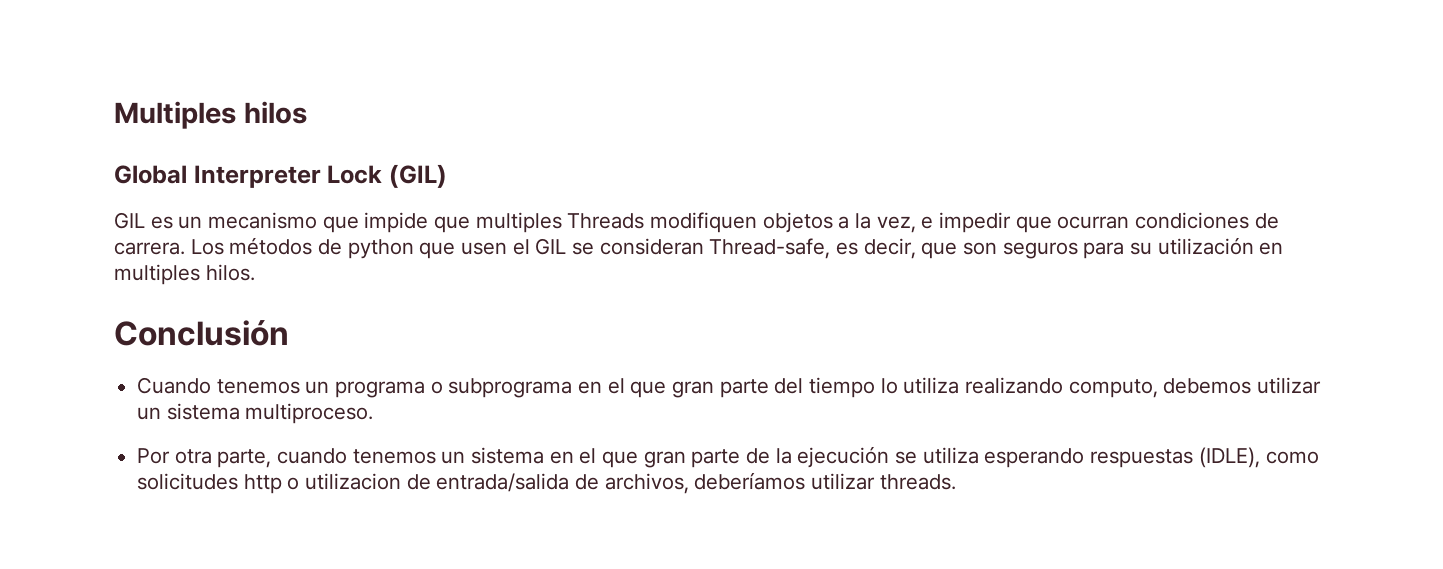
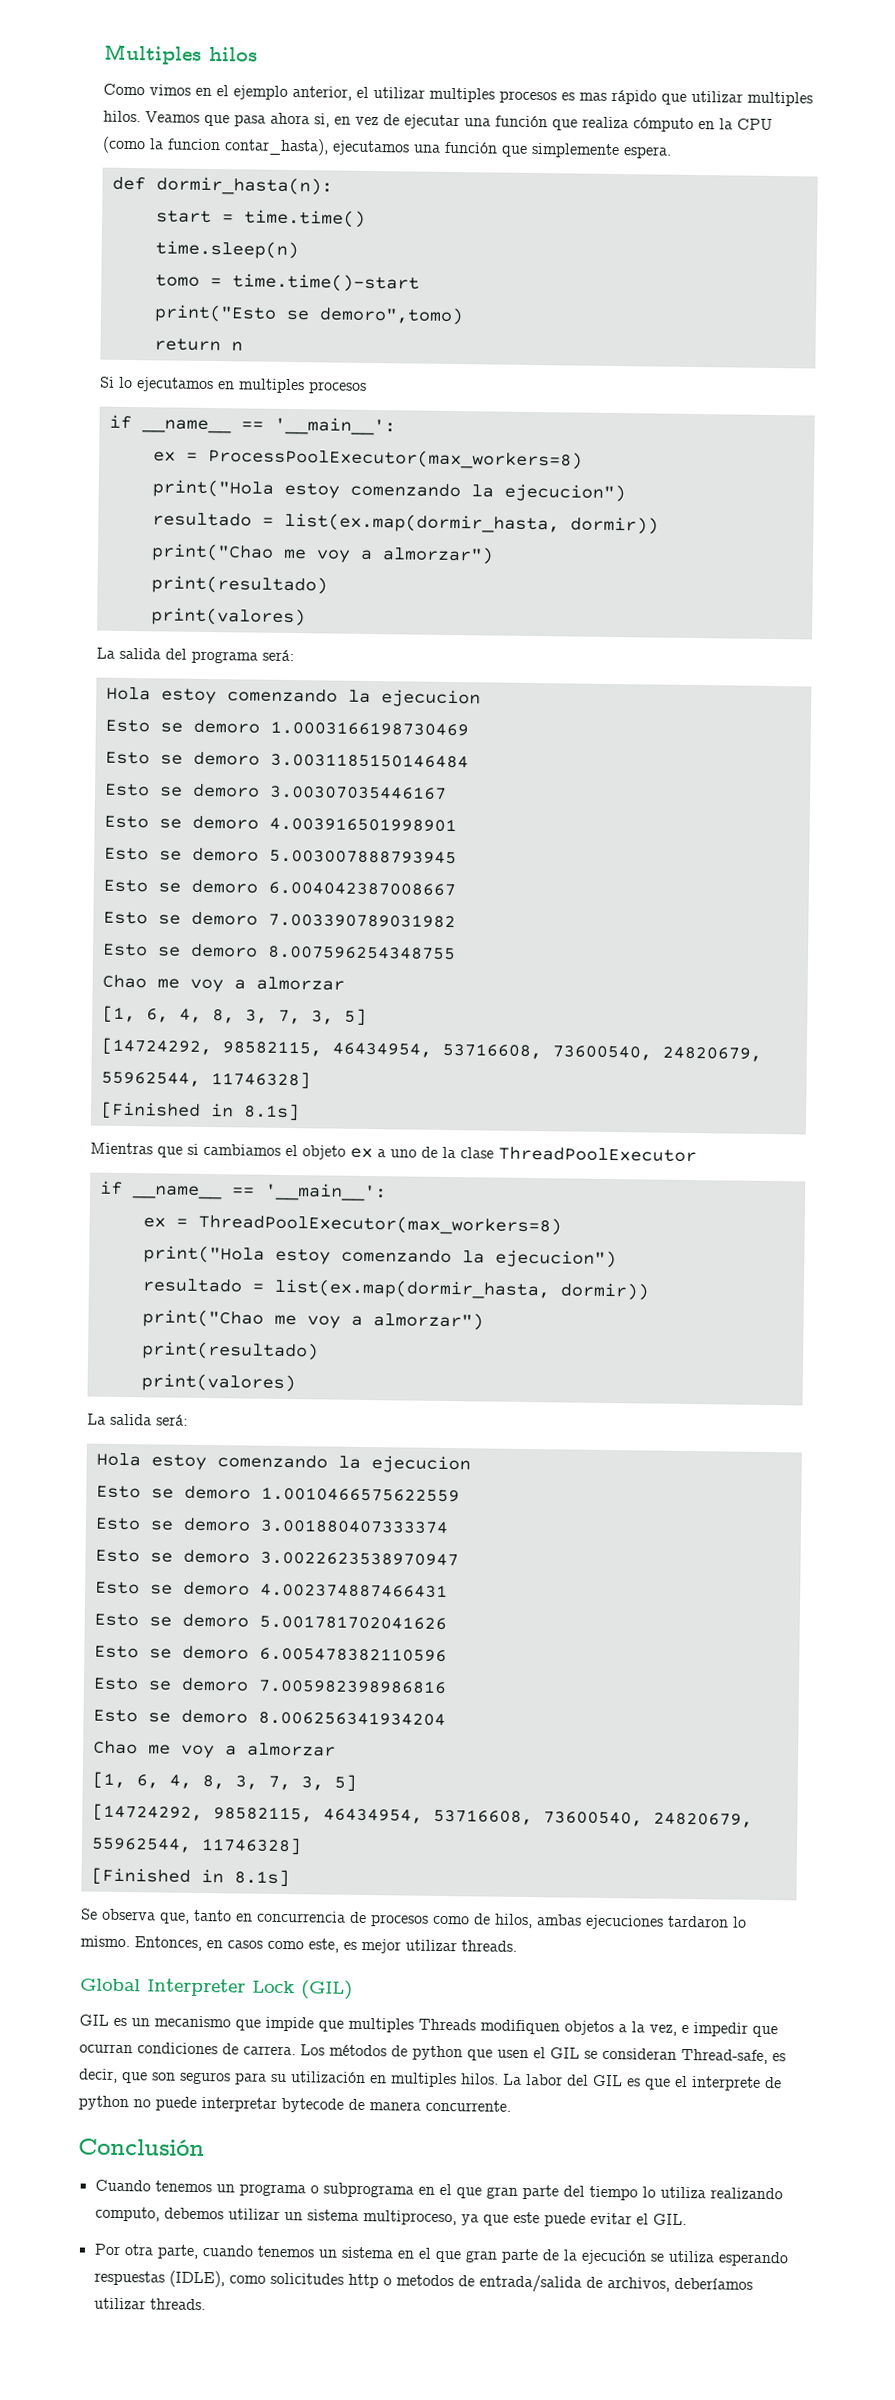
+ Como vimos en el ejemplo anterior, el utilizar multiples procesos es mas rápido que utilizar multiples hilos. Veamos que pasa ahora si, en vez de ejecutar una función que realiza cómputo en la CPU (como la funcion contar_hasta), ejecutamos una función que simplemente espera.
+ def dormir_hasta(n):
+ start = time.time()
+ time.sleep(n)
+ tomo = time.time()-start
+ print("Esto se demoro",tomo)
+ return n
+ Si lo ejecutamos en multiples procesos
+ if __name__ == '__main__':
+ ex = ProcessPoolExecutor(max_workers=8)
+ print("Hola estoy comenzando la ejecucion")
+ resultado = list(ex.map(dormir_hasta, dormir))
+ print("Chao me voy a almorzar")
+ print(resultado)
+ print(valores)
+ La salida del programa será:
+ Hola estoy comenzando la ejecucion
+ Esto se demoro 1.0003166198730469
+ Esto se demoro 3.0031185150146484
+ Esto se demoro 3.00307035446167
+ Esto se demoro 4.003916501998901
+ Esto se demoro 5.003007888793945
+ Esto se demoro 6.004042387008667
+ Esto se demoro 7.003390789031982
+ Esto se demoro 8.007596254348755
+ Chao me voy a almorzar
+ [1, 6, 4, 8, 3, 7, 3, 5]
+ [14724292, 98582115, 46434954, 53716608, 73600540, 24820679, 55962544, 11746328]
+ [Finished in 8.1s]
+ Mientras que si cambiamos el objeto ex a uno de la clase ThreadPoolExecutor
+ if __name__ == '__main__':
+ ex = ThreadPoolExecutor(max_workers=8)
+ print("Hola estoy comenzando la ejecucion")
+ resultado = list(ex.map(dormir_hasta, dormir))
+ print("Chao me voy a almorzar")
+ print(resultado)
+ print(valores)
+ La salida será:
+ Hola estoy comenzando la ejecucion
+ Esto se demoro 1.0010466575622559
+ Esto se demoro 3.001880407333374
+ Esto se demoro 3.0022623538970947
+ Esto se demoro 4.002374887466431
+ Esto se demoro 5.001781702041626
+ Esto se demoro 6.005478382110596
+ Esto se demoro 7.005982398986816
+ Esto se demoro 8.006256341934204
+ Chao me voy a almorzar
+ [1, 6, 4, 8, 3, 7, 3, 5]
+ [14724292, 98582115, 46434954, 53716608, 73600540, 24820679, 55962544, 11746328]
+ [Finished in 8.1s]
+ Se observa que, tanto en concurrencia de procesos como de hilos, ambas ejecuciones tardaron lo mismo. Entonces, en casos como este, es mejor utilizar threads.
+ La labor del GIL es que el interprete de python no puede interpretar bytecode de manera concurrente.
- Cuando tenemos un programa o subprograma en el que gran parte del tiempo lo utiliza realizando computo, debemos utilizar un sistema multiproceso.
+ Cuando tenemos un programa o subprograma en el que gran parte del tiempo lo utiliza realizando computo, debemos utilizar un sistema multiproceso, ya que este puede evitar el GIL.
- Por otra parte, cuando tenemos un sistema en el que gran parte de la ejecución se utiliza esperando respuestas (IDLE), como solicitudes http o utilizacion de entrada/salida de archivos, deberíamos utilizar threads.
+ Por otra parte, cuando tenemos un sistema en el que gran parte de la ejecución se utiliza esperando respuestas (IDLE), como solicitudes http o metodos de entrada/salida de archivos, deberíamos utilizar threads.

